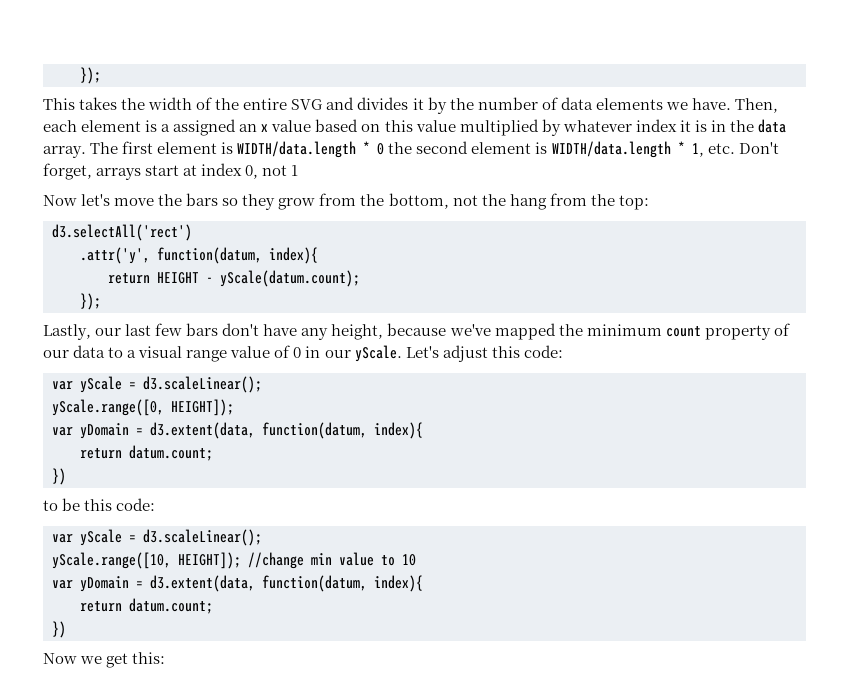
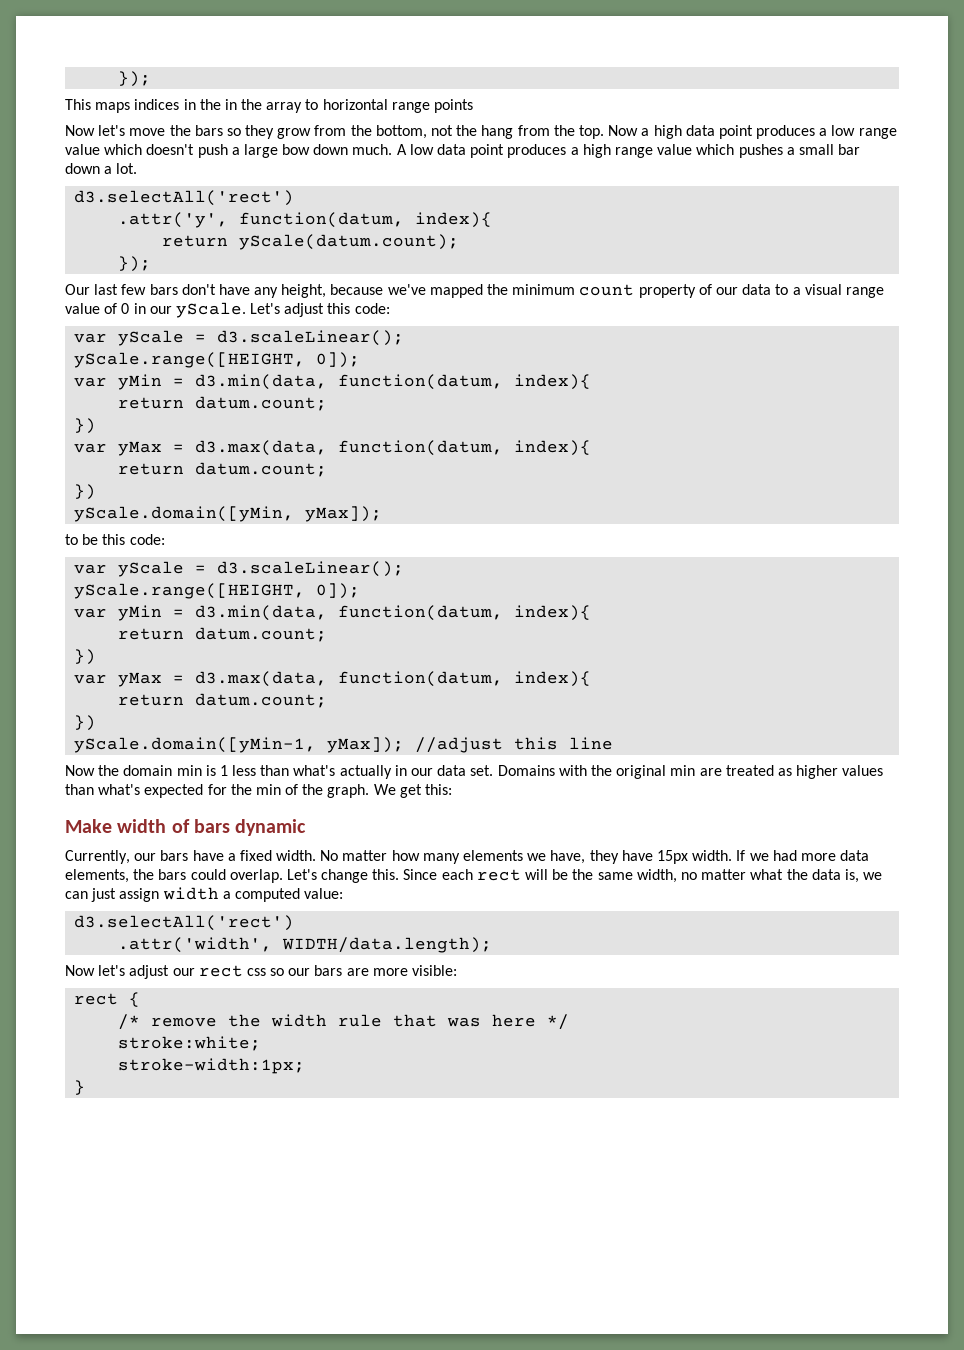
- This takes the width of the entire SVG and divides it by the number of data elements we have. Then, each element is a assigned an x value based on this value multiplied by whatever index it is in the data array. The first element is WIDTH/data.length * 0 the second element is WIDTH/data.length * 1, etc. Don't forget, arrays start at index 0, not 1
+ This maps indices in the in the array to horizontal range points
- Now let's move the bars so they grow from the bottom, not the hang from the top:
+ Now let's move the bars so they grow from the bottom, not the hang from the top. Now a high data point produces a low range value which doesn't push a large bow down much. A low data point produces a high range value which pushes a small bar down a lot.
- return HEIGHT - yScale(datum.count);
+ return yScale(datum.count);
- Lastly, our last few bars don't have any height, because we've mapped the minimum count property of our data to a visual range value of 0 in our yScale.
+ Our last few bars don't have any height, because we've mapped the minimum count property of our data to a visual range value of 0 in our yScale.
  Let's adjust this code:
  var yScale = d3.scaleLinear();
- yScale.range([0, HEIGHT]);
- var yDomain = d3.extent(data, function(datum, index){
+ yScale.range([HEIGHT, 0]);
+ var yMin = d3.min(data, function(datum, index){
  return datum.count;
  })
+ var yMax = d3.max(data, function(datum, index){
+ return datum.count;
+ })
+ yScale.domain([yMin, yMax]);
  to be this code:
  var yScale = d3.scaleLinear();
- yScale.range([10, HEIGHT]); //change min value to 10
- var yDomain = d3.extent(data, function(datum, index){
+ yScale.range([HEIGHT, 0]);
+ var yMin = d3.min(data, function(datum, index){
  return datum.count;
  })
- Now we get this:
+ var yMax = d3.max(data, function(datum, index){
+ return datum.count;
+ })
+ yScale.domain([yMin-1, yMax]); //adjust this line
+ Now the domain min is 1 less than what's actually in our data set. Domains with the original min are treated as higher values than what's expected for the min of the graph. We get this:
+ Make width of bars dynamic
+ Currently, our bars have a fixed width. No matter how many elements we have, they have 15px width. If we had more data elements, the bars could overlap. Let's change this. Since each rect will be the same width, no matter what the data is, we can just assign width a computed value:
+ d3.selectAll('rect')
+ .attr('width', WIDTH/data.length);
+ Now let's adjust our rect css so our bars are more visible:
+ rect {
+ /* remove the width rule that was here */
+ stroke:white;
+ stroke-width:1px;
+ }

